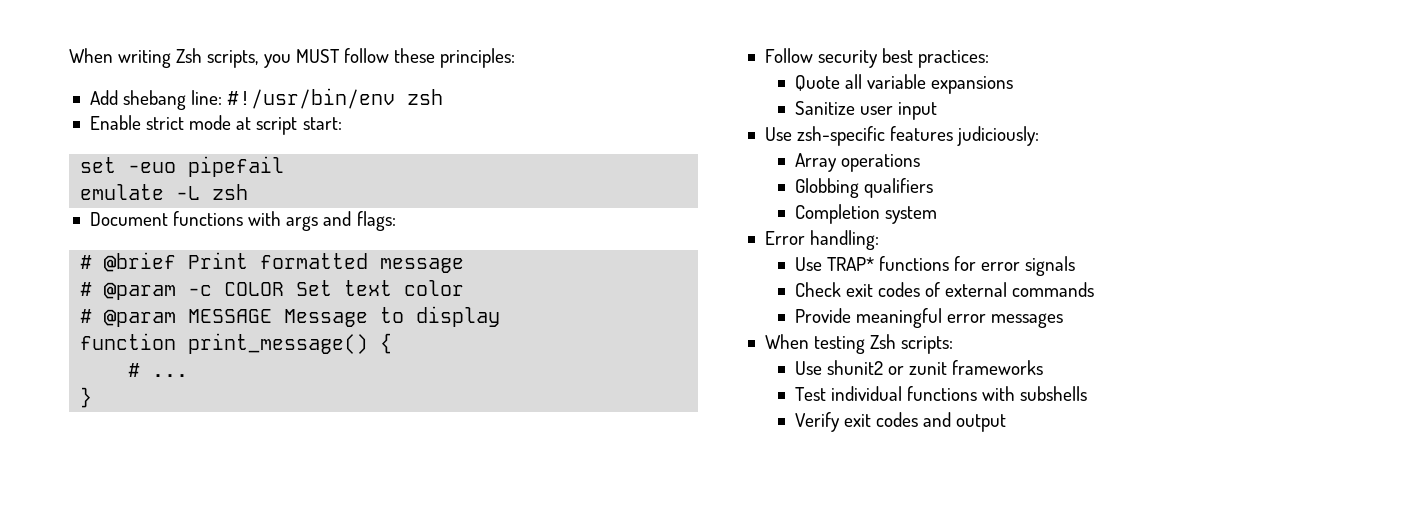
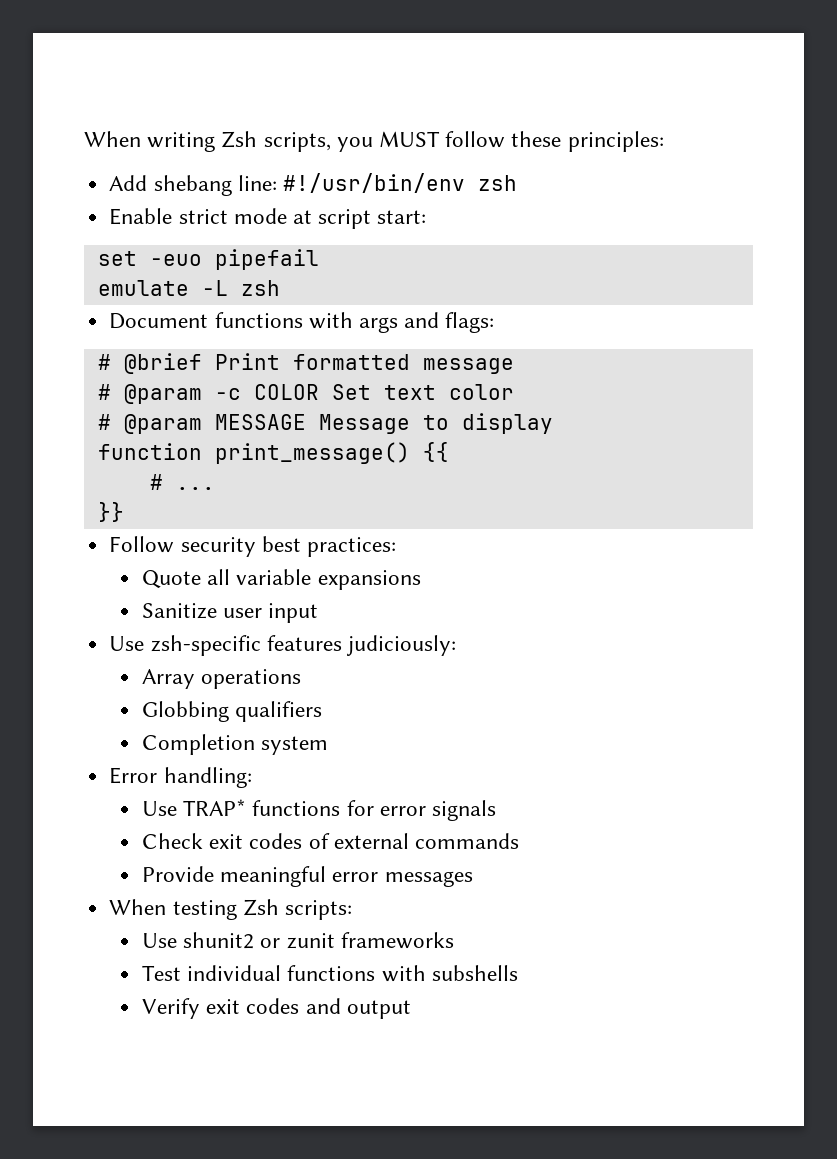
- function print_message() {
+ function print_message() {{
- }
+ }}

